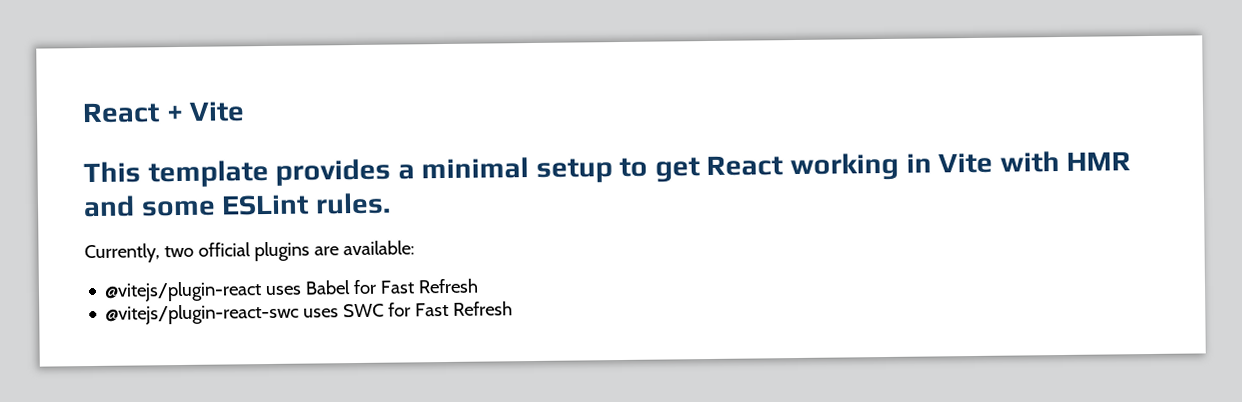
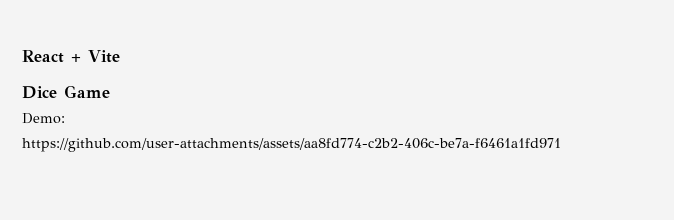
- This template provides a minimal setup to get React working in Vite with HMR and some ESLint rules.
- Currently, two official plugins are available:
- @vitejs/plugin-react uses Babel for Fast Refresh
- @vitejs/plugin-react-swc uses SWC for Fast Refresh
+ Dice Game
+ Demo:
+ https://github.com/user-attachments/assets/aa8fd774-c2b2-406c-be7a-f6461a1fd971

